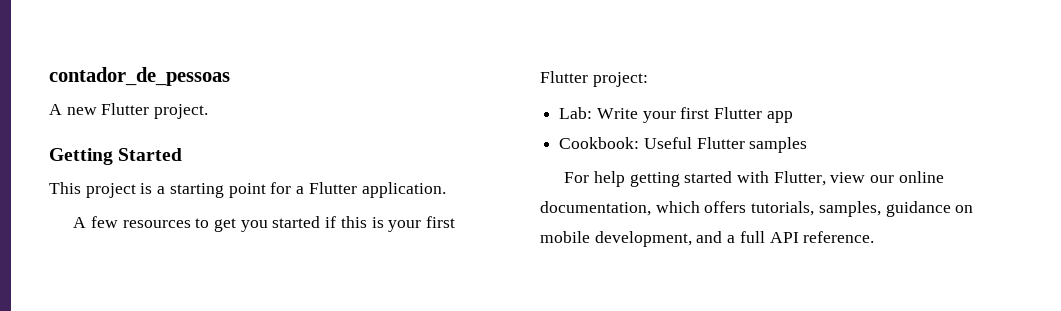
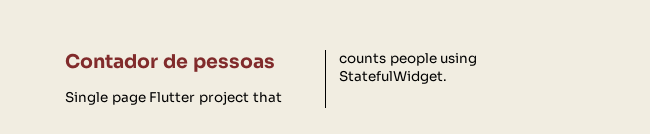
- contador_de_pessoas
- A new Flutter project.
- Getting Started
- This project is a starting point for a Flutter application.
- A few resources to get you started if this is your first Flutter project:
- Lab: Write your first Flutter app
- Cookbook: Useful Flutter samples
- For help getting started with Flutter, view our online documentation, which offers tutorials, samples, guidance on mobile development, and a full API reference.
+ Contador de pessoas
+ Single page Flutter project that counts people using StatefulWidget.

